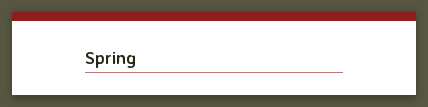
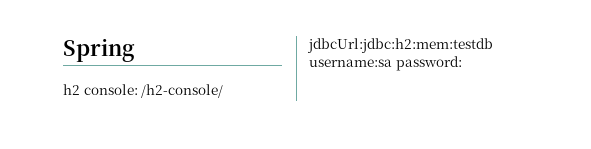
+ h2 console: /h2-console/ jdbcUrl:jdbc:h2:mem:testdb username:sa password:

